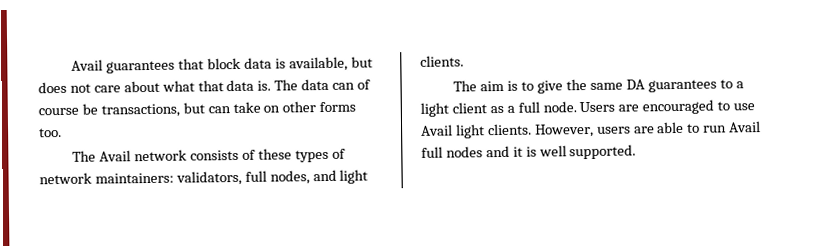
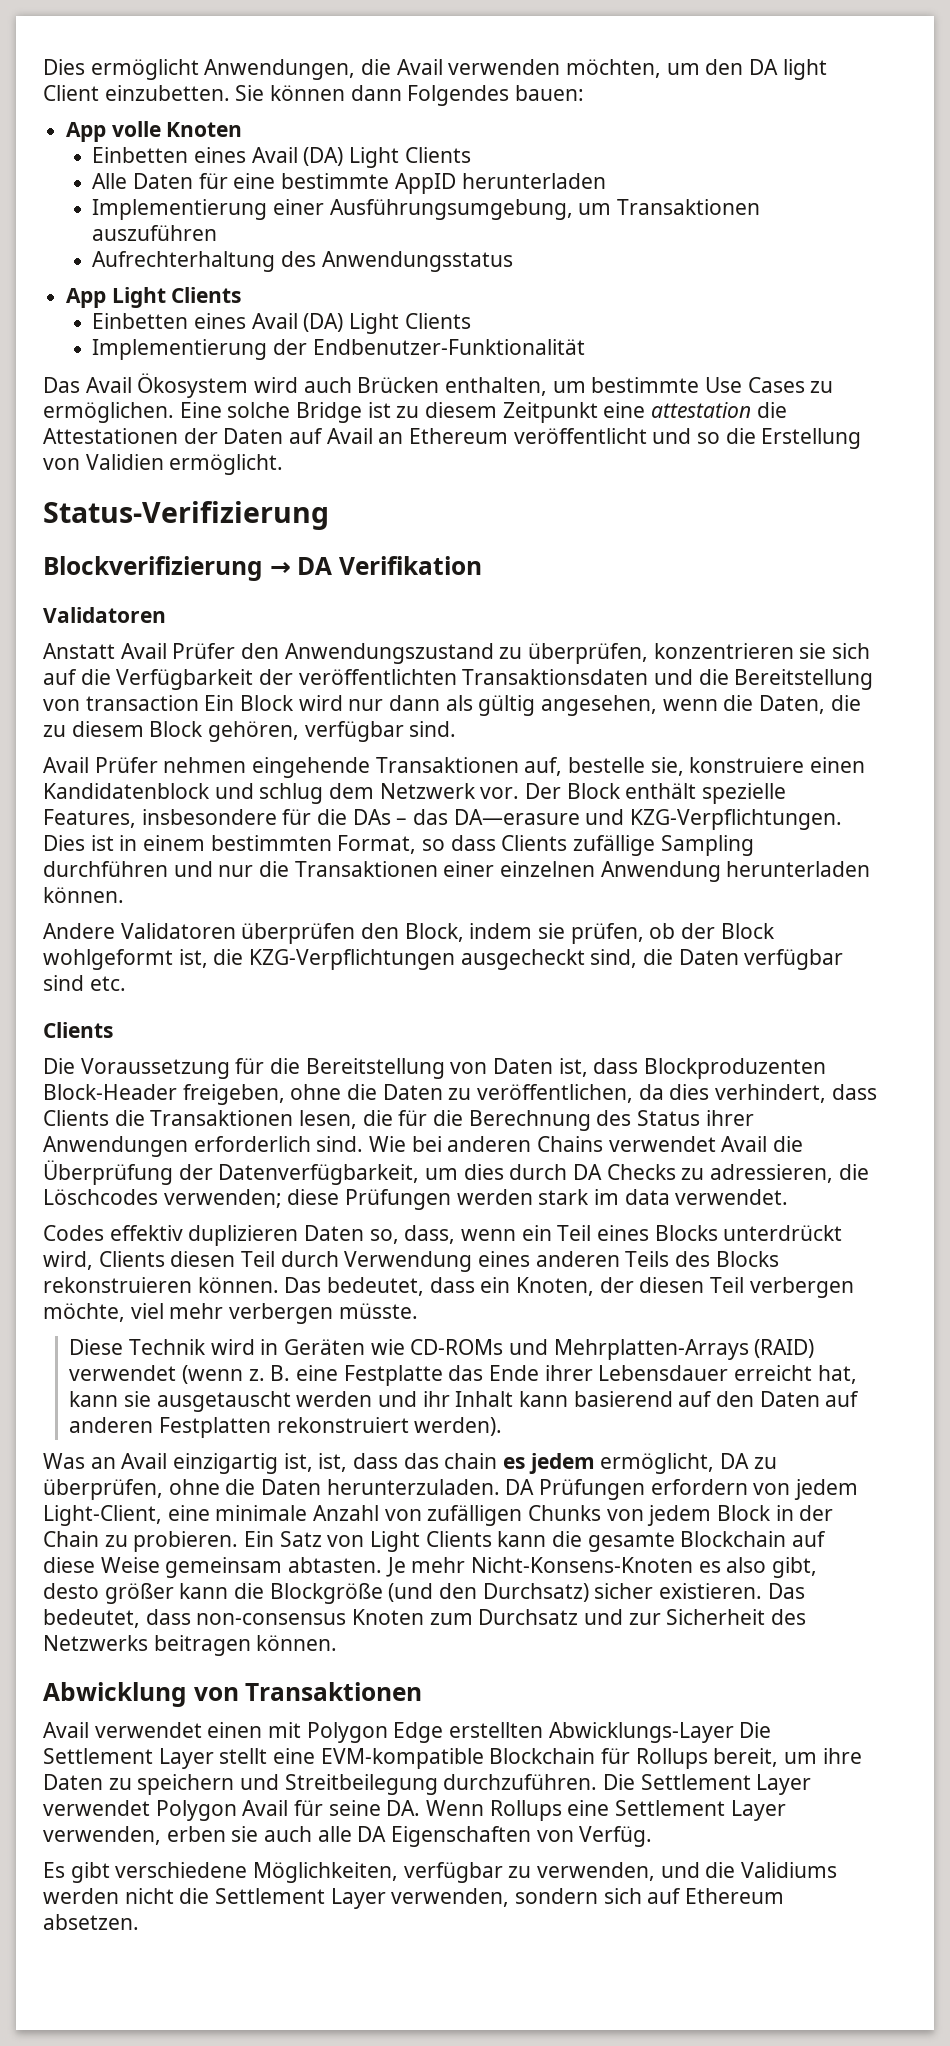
- Avail guarantees that block data is available, but does not care about what that data is. The data can of course be transactions, but can take on other forms too.
- The Avail network consists of these types of network maintainers: validators, full nodes, and light clients.
- The aim is to give the same DA guarantees to a light client as a full node. Users are encouraged to use Avail light clients. However, users are able to run Avail full nodes and it is well supported.
+ Dies ermöglicht Anwendungen, die Avail verwenden möchten, um den DA light Client einzubetten. Sie können dann Folgendes bauen:
+ App volle Knoten
+ Einbetten eines Avail (DA) Light Clients
+ Alle Daten für eine bestimmte AppID herunterladen
+ Implementierung einer Ausführungsumgebung, um Transaktionen auszuführen
+ Aufrechterhaltung des Anwendungsstatus
+ App Light Clients
+ Einbetten eines Avail (DA) Light Clients
+ Implementierung der Endbenutzer-Funktionalität
+ Das Avail Ökosystem wird auch Brücken enthalten, um bestimmte Use Cases zu ermöglichen. Eine solche Bridge ist zu diesem Zeitpunkt eine attestation die Attestationen der Daten auf Avail an Ethereum veröffentlicht und so die Erstellung von Validien ermöglicht.
+ Status-Verifizierung
+ Blockverifizierung → DA Verifikation
+ Validatoren
+ Anstatt Avail Prüfer den Anwendungszustand zu überprüfen, konzentrieren sie sich auf die Verfügbarkeit der veröffentlichten Transaktionsdaten und die Bereitstellung von transaction Ein Block wird nur dann als gültig angesehen, wenn die Daten, die zu diesem Block gehören, verfügbar sind.
+ Avail Prüfer nehmen eingehende Transaktionen auf, bestelle sie, konstruiere einen Kandidatenblock und schlug dem Netzwerk vor. Der Block enthält spezielle Features, insbesondere für die DAs – das DA—erasure und KZG-Verpflichtungen. Dies ist in einem bestimmten Format, so dass Clients zufällige Sampling durchführen und nur die Transaktionen einer einzelnen Anwendung herunterladen können.
+ Andere Validatoren überprüfen den Block, indem sie prüfen, ob der Block wohlgeformt ist, die KZG-Verpflichtungen ausgecheckt sind, die Daten verfügbar sind etc.
+ Clients
+ Die Voraussetzung für die Bereitstellung von Daten ist, dass Blockproduzenten Block-Header freigeben, ohne die Daten zu veröffentlichen, da dies verhindert, dass Clients die Transaktionen lesen, die für die Berechnung des Status ihrer Anwendungen erforderlich sind. Wie bei anderen Chains verwendet Avail die Überprüfung der Datenverfügbarkeit, um dies durch DA Checks zu adressieren, die Löschcodes verwenden; diese Prüfungen werden stark im data verwendet.
+ Codes effektiv duplizieren Daten so, dass, wenn ein Teil eines Blocks unterdrückt wird, Clients diesen Teil durch Verwendung eines anderen Teils des Blocks rekonstruieren können. Das bedeutet, dass ein Knoten, der diesen Teil verbergen möchte, viel mehr verbergen müsste.
+ Diese Technik wird in Geräten wie CD-ROMs und Mehrplatten-Arrays (RAID) verwendet (wenn z. B. eine Festplatte das Ende ihrer Lebensdauer erreicht hat, kann sie ausgetauscht werden und ihr Inhalt kann basierend auf den Daten auf anderen Festplatten rekonstruiert werden).
+ Was an Avail einzigartig ist, ist, dass das chain es jedem ermöglicht, DA zu überprüfen, ohne die Daten herunterzuladen. DA Prüfungen erfordern von jedem Light-Client, eine minimale Anzahl von zufälligen Chunks von jedem Block in der Chain zu probieren. Ein Satz von Light Clients kann die gesamte Blockchain auf diese Weise gemeinsam abtasten. Je mehr Nicht-Konsens-Knoten es also gibt, desto größer kann die Blockgröße (und den Durchsatz) sicher existieren. Das bedeutet, dass non-consensus Knoten zum Durchsatz und zur Sicherheit des Netzwerks beitragen können.
+ Abwicklung von Transaktionen
+ Avail verwendet einen mit Polygon Edge erstellten Abwicklungs-Layer Die Settlement Layer stellt eine EVM-kompatible Blockchain für Rollups bereit, um ihre Daten zu speichern und Streitbeilegung durchzuführen. Die Settlement Layer verwendet Polygon Avail für seine DA. Wenn Rollups eine Settlement Layer verwenden, erben sie auch alle DA Eigenschaften von Verfüg.
+ Es gibt verschiedene Möglichkeiten, verfügbar zu verwenden, und die Validiums werden nicht die Settlement Layer verwenden, sondern sich auf Ethereum absetzen.

